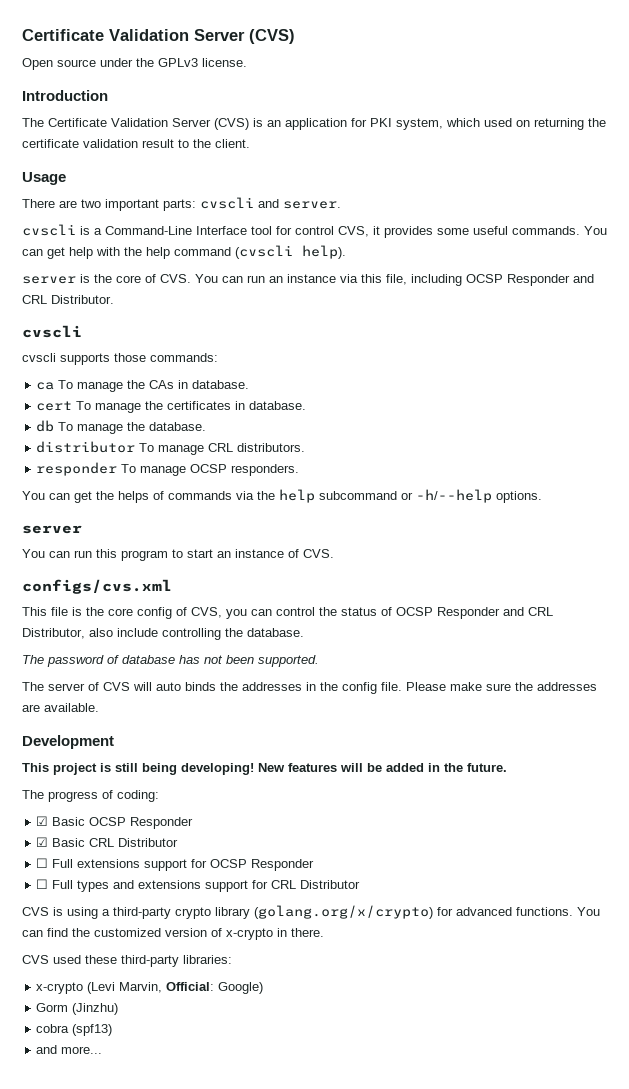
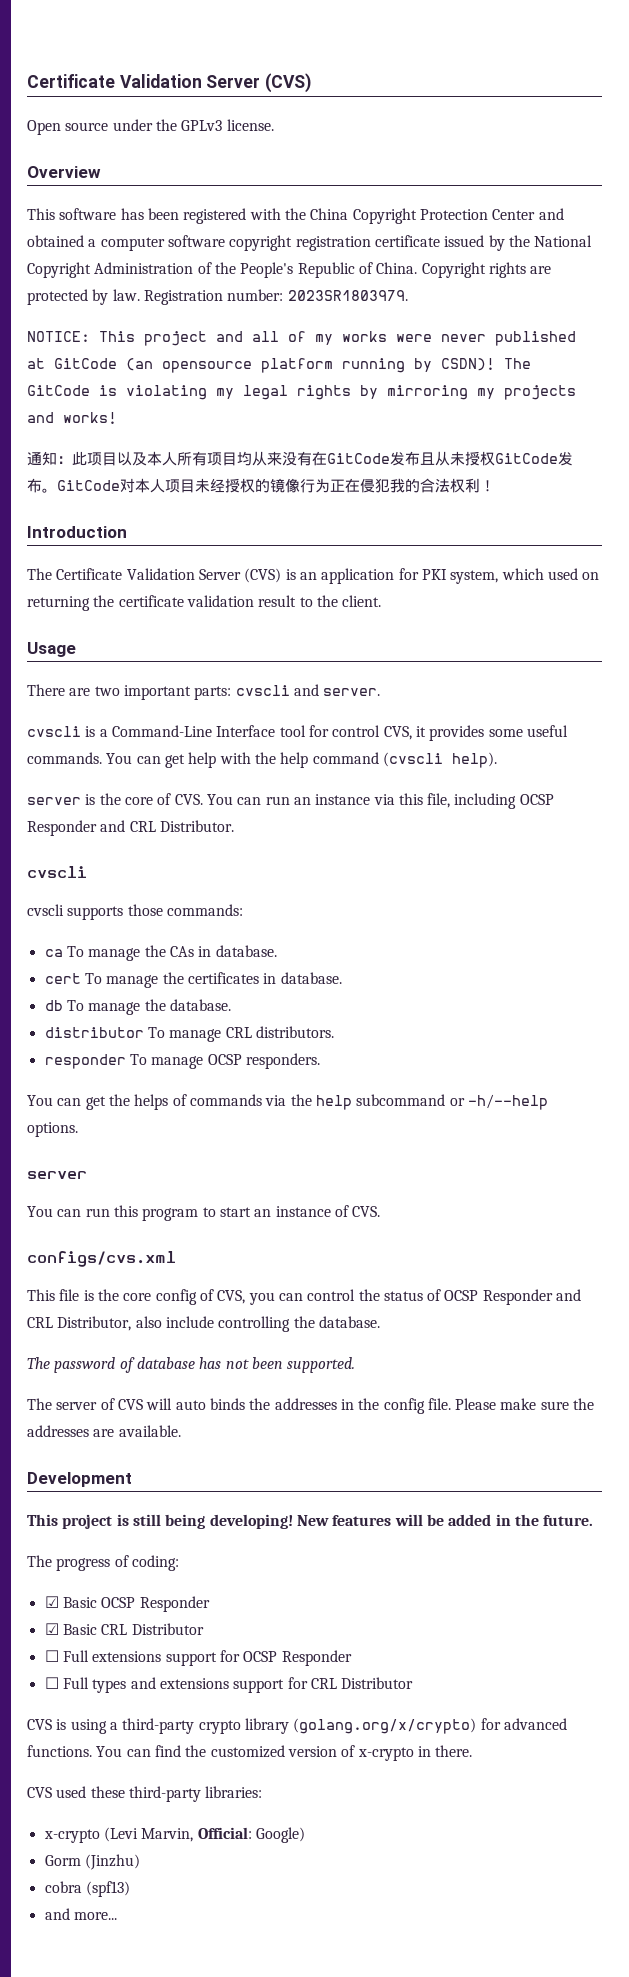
+ Overview
+ This software has been registered with the China Copyright Protection Center and obtained a computer software copyright registration certificate issued by the National Copyright Administration of the People's Republic of China. Copyright rights are protected by law. Registration number: 2023SR1803979.
+ NOTICE: This project and all of my works were never published at GitCode (an opensource platform running by CSDN)! The GitCode is violating my legal rights by mirroring my projects and works!
+ 通知：此项目以及本人所有项目均从来没有在GitCode发布且从未授权GitCode发布。GitCode对本人项目未经授权的镜像行为正在侵犯我的合法权利！

